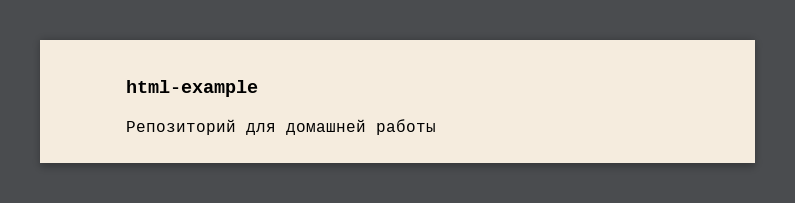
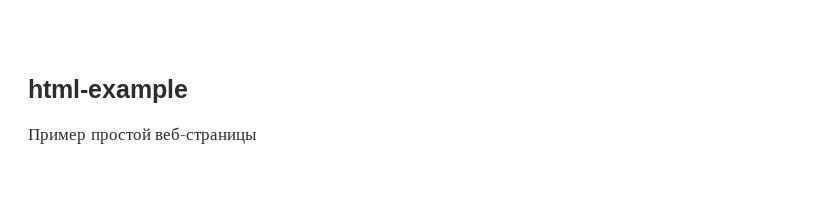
- Репозиторий для домашней работы
+ Пример простой веб-страницы

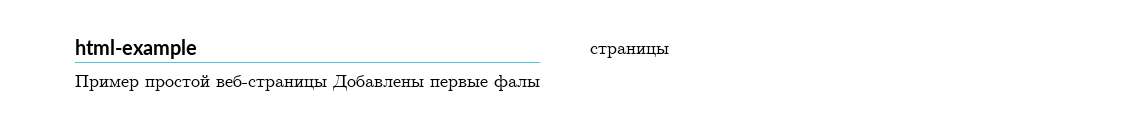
- Пример простой веб-страницы
+ Пример простой веб-страницы Добавлены первые фалы страницы

